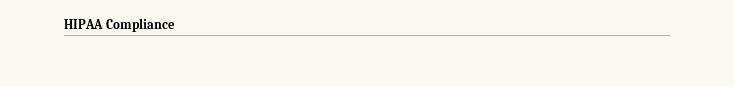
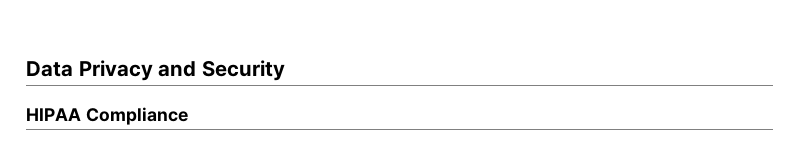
+ Data Privacy and Security

